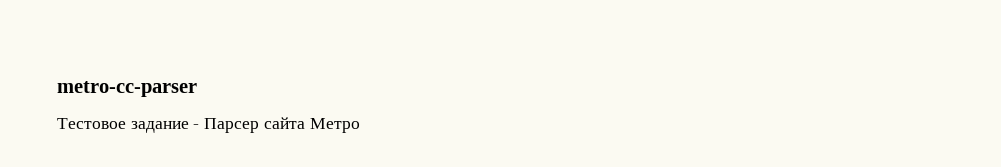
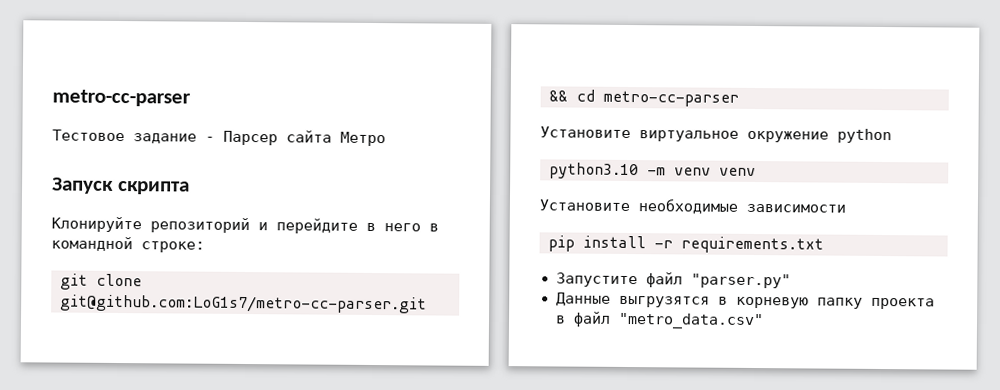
+ Запуск скрипта
+ Клонируйте репозиторий и перейдите в него в командной строке:
+ git clone git@github.com:LoG1s7/metro-cc-parser.git && cd metro-cc-parser
+ Установите виртуальное окружение python
+ python3.10 -m venv venv
+ Установите необходимые зависимости
+ pip install -r requirements.txt
+ Запустите файл "parser.py"
+ Данные выгрузятся в корневую папку проекта в файл "metro_data.csv"

